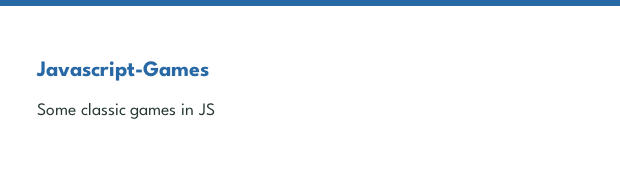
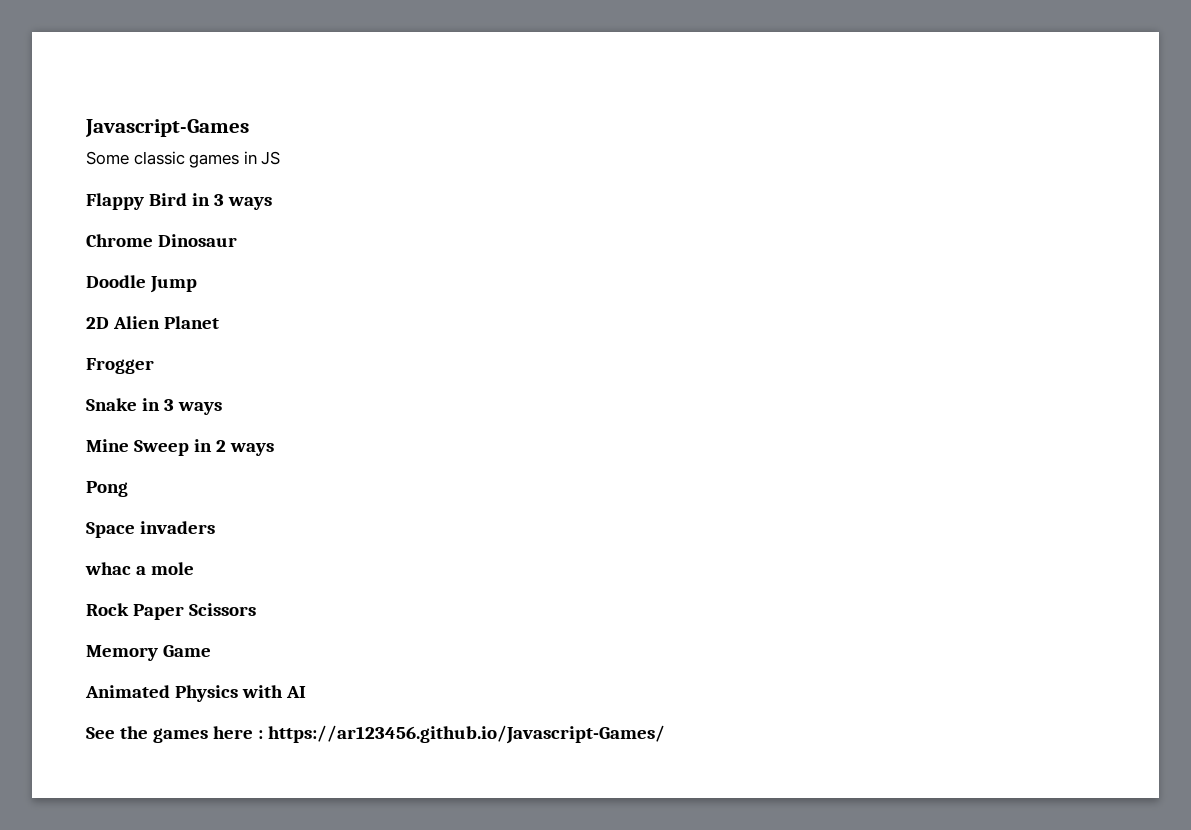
+ Flappy Bird in 3 ways
+ Chrome Dinosaur
+ Doodle Jump
+ 2D Alien Planet
+ Frogger
+ Snake in 3 ways
+ Mine Sweep in 2 ways
+ Pong
+ Space invaders
+ whac a mole
+ Rock Paper Scissors
+ Memory Game
+ Animated Physics with AI
+ See the games here : https://ar123456.github.io/Javascript-Games/

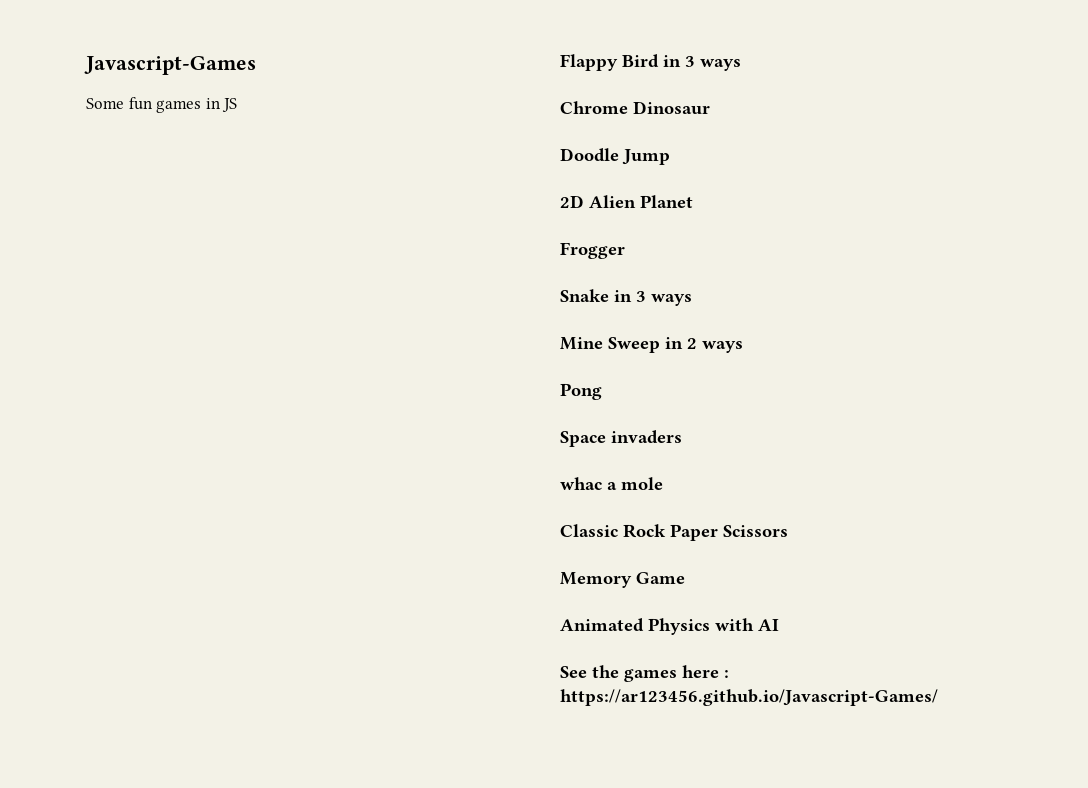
- Some classic games in JS
+ Some fun games in JS
- Rock Paper Scissors
+ Classic Rock Paper Scissors

